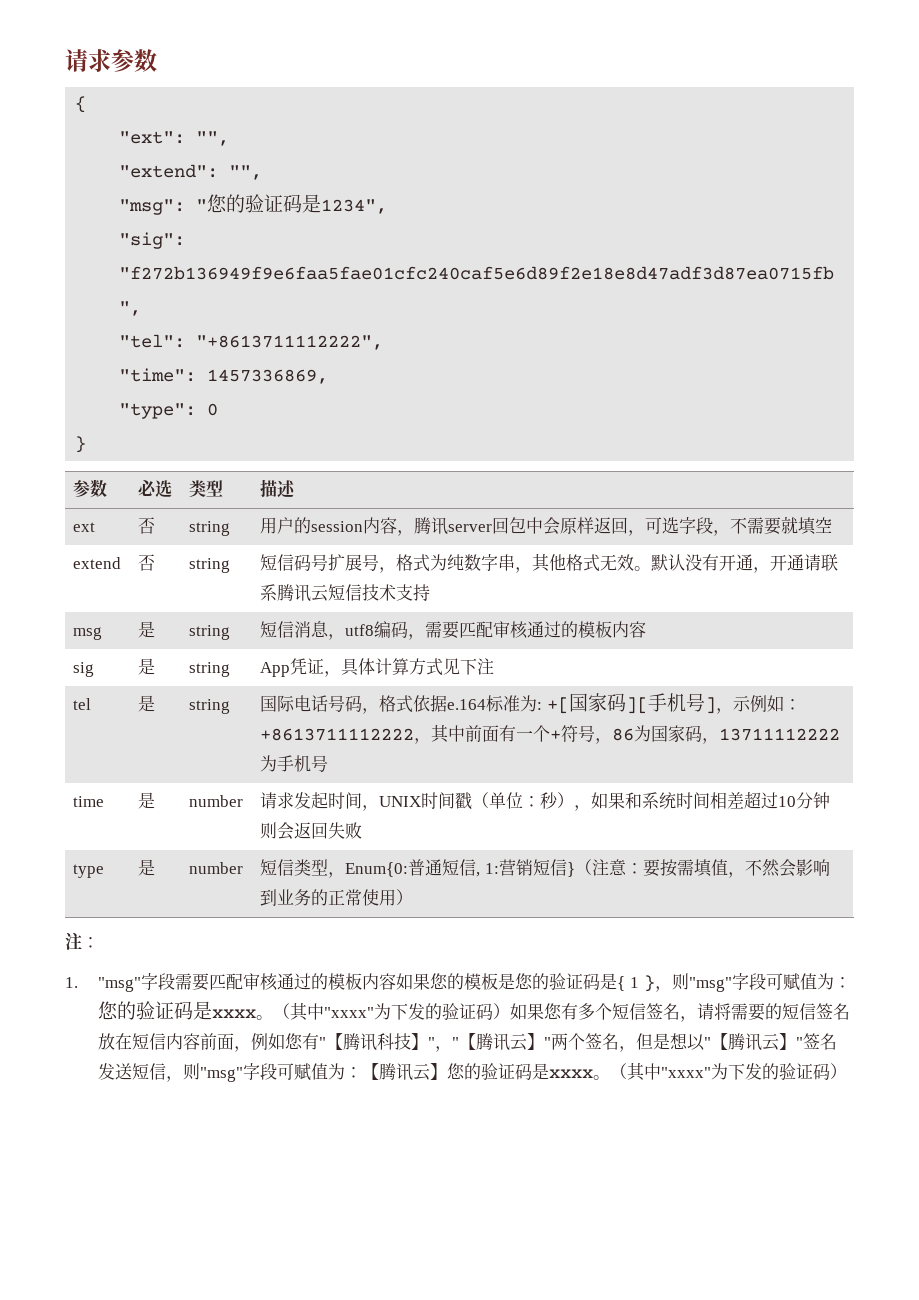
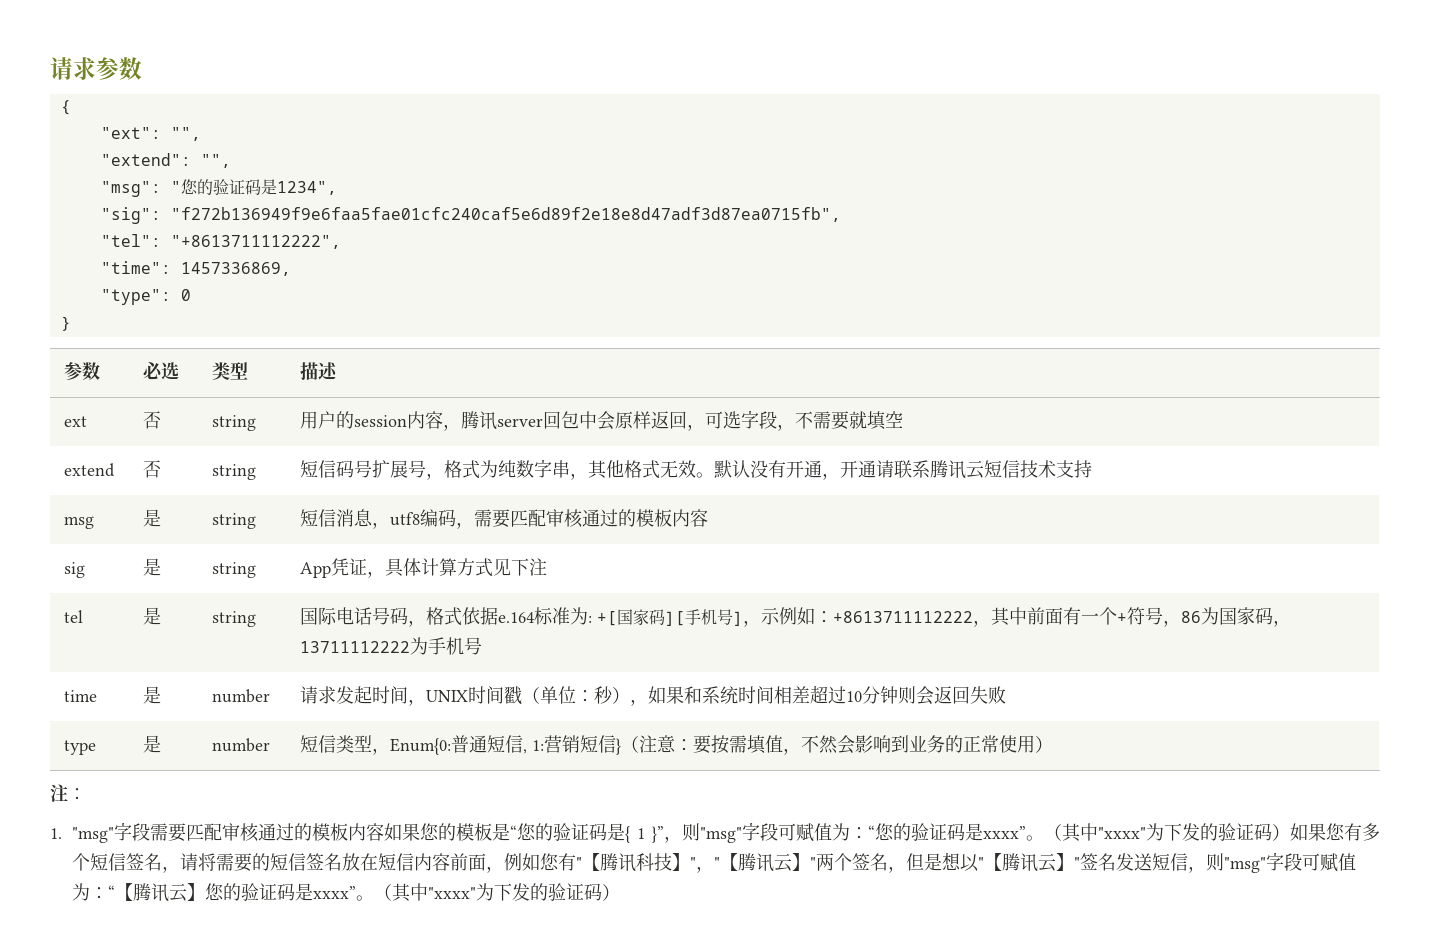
- 1. "msg"字段需要匹配审核通过的模板内容如果您的模板是您的验证码是{ 1 }，则"msg"字段可赋值为：您的验证码是xxxx。
+ 1. "msg"字段需要匹配审核通过的模板内容如果您的模板是“您的验证码是{ 1 }”，则"msg"字段可赋值为：“您的验证码是xxxx”。
- （其中"xxxx"为下发的验证码）如果您有多个短信签名，请将需要的短信签名放在短信内容前面，例如您有"【腾讯科技】"，"【腾讯云】"两个签名，但是想以"【腾讯云】"签名发送短信，则"msg"字段可赋值为：【腾讯云】您的验证码是xxxx。
+ （其中"xxxx"为下发的验证码）如果您有多个短信签名，请将需要的短信签名放在短信内容前面，例如您有"【腾讯科技】"，"【腾讯云】"两个签名，但是想以"【腾讯云】"签名发送短信，则"msg"字段可赋值为：“【腾讯云】您的验证码是xxxx”。

